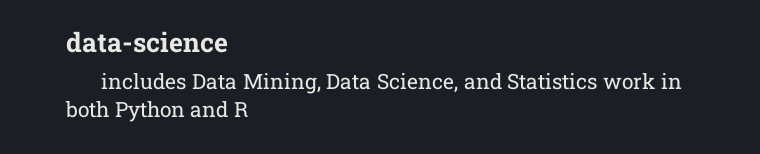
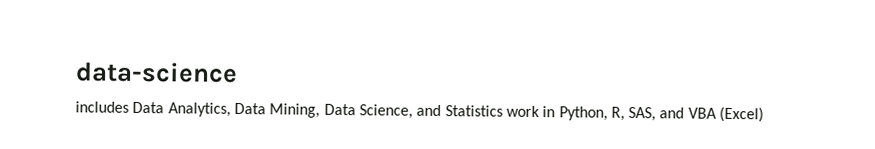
- includes Data Mining, Data Science, and Statistics work in both Python and R
+ includes Data Analytics, Data Mining, Data Science, and Statistics work in Python, R, SAS, and VBA (Excel)

